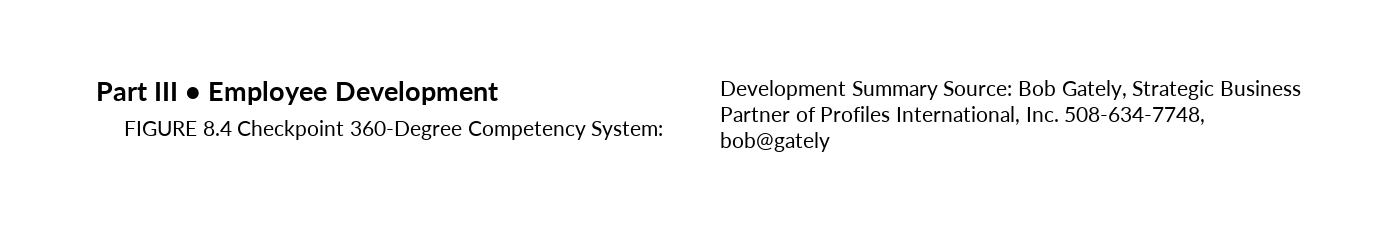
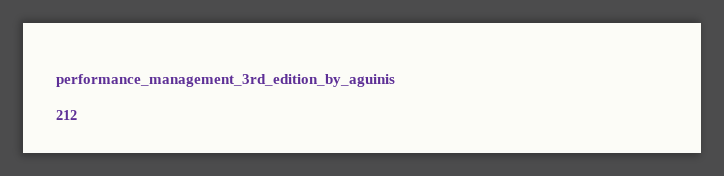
- Part III • Employee Development
- FIGURE 8.4 Checkpoint 360-Degree Competency System: Development Summary Source: Bob Gately, Strategic Business Partner of Profiles International, Inc. 508-634-7748, bob@gately
+ performance_management_3rd_edition_by_aguinis
+ 212

